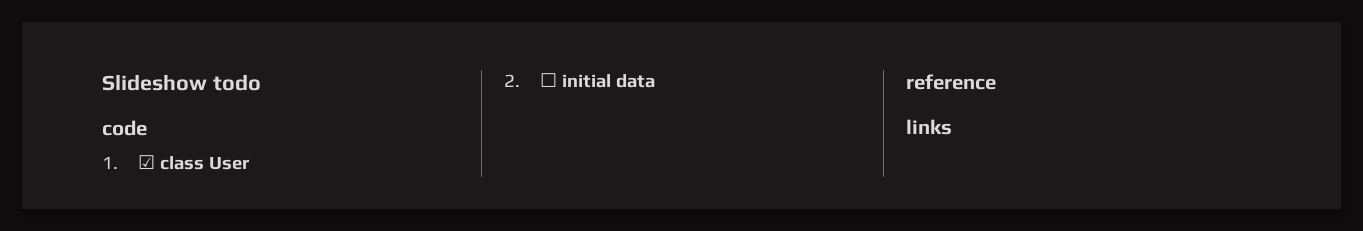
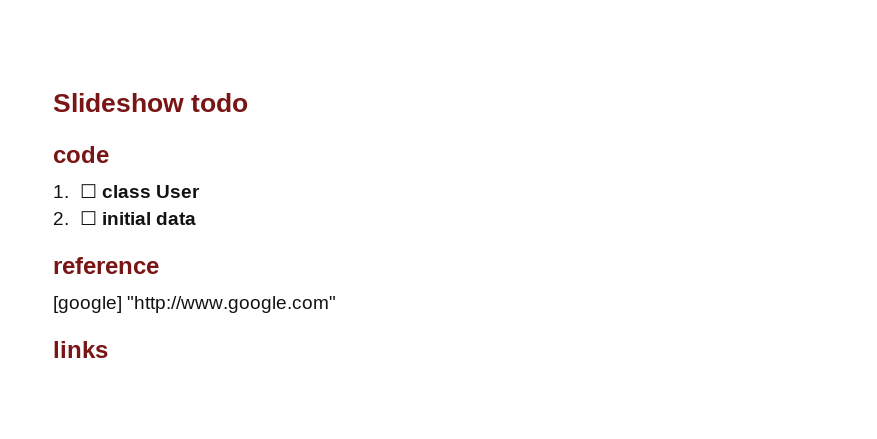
- 1. ☑ class User
+ 1. ☐ class User
+ [google] "http://www.google.com"

